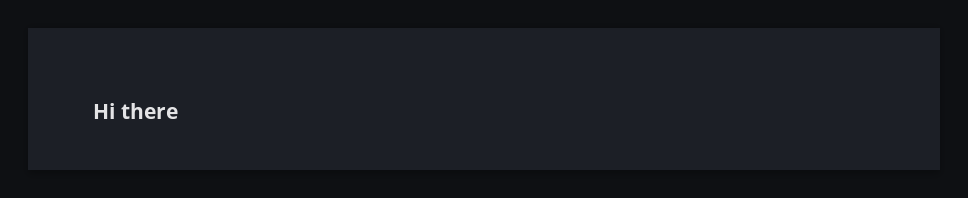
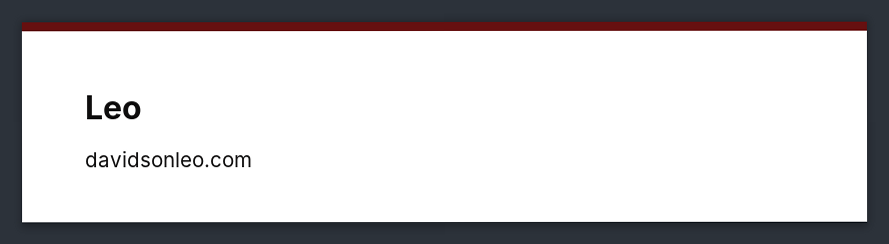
- Hi there
+ Leo
+ davidsonleo.com

